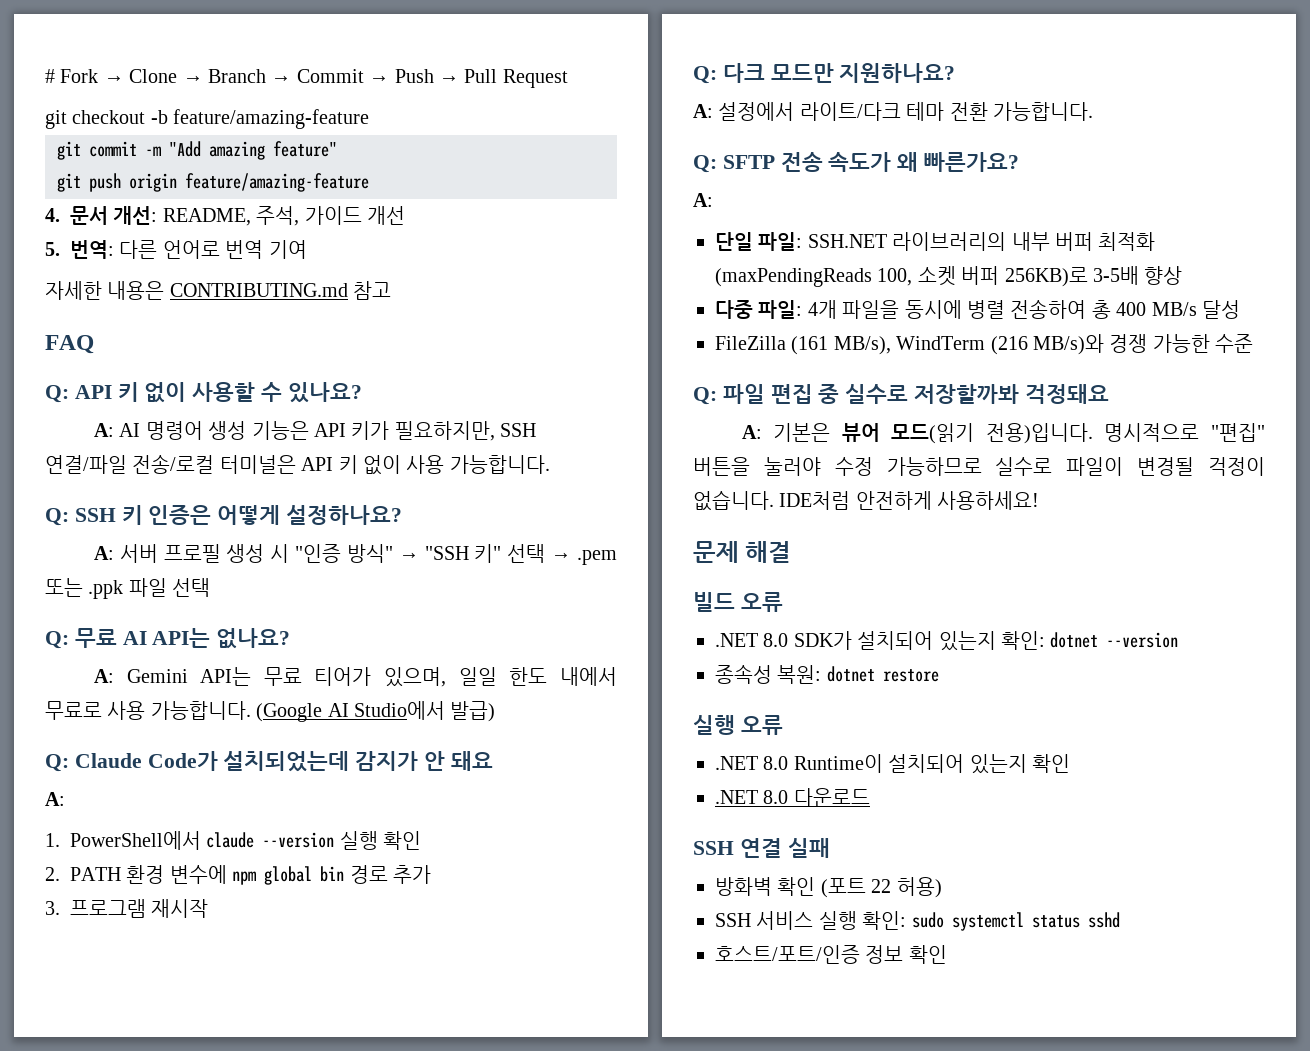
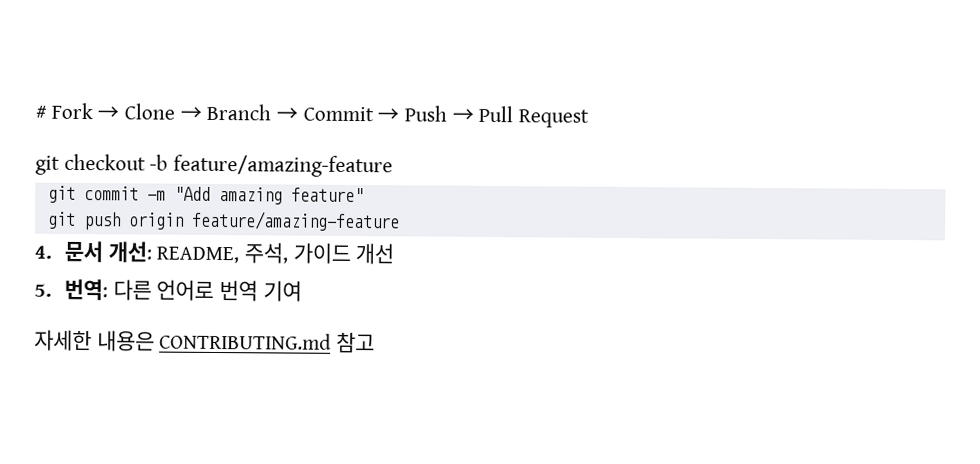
- FAQ
- Q: API 키 없이 사용할 수 있나요?
- A: AI 명령어 생성 기능은 API 키가 필요하지만, SSH 연결/파일 전송/로컬 터미널은 API 키 없이 사용 가능합니다.
- Q: SSH 키 인증은 어떻게 설정하나요?
- A: 서버 프로필 생성 시 "인증 방식" → "SSH 키" 선택 → .pem 또는 .ppk 파일 선택
- Q: 무료 AI API는 없나요?
- A: Gemini API는 무료 티어가 있으며, 일일 한도 내에서 무료로 사용 가능합니다. (Google AI Studio에서 발급)
- Q: Claude Code가 설치되었는데 감지가 안 돼요
- A:
- 1. PowerShell에서 claude --version 실행 확인
- 2. PATH 환경 변수에 npm global bin 경로 추가
- 3. 프로그램 재시작
- Q: 다크 모드만 지원하나요?
- A: 설정에서 라이트/다크 테마 전환 가능합니다.
- Q: SFTP 전송 속도가 왜 빠른가요?
- A:
- 단일 파일: SSH.NET 라이브러리의 내부 버퍼 최적화 (maxPendingReads 100, 소켓 버퍼 256KB)로 3-5배 향상
- 다중 파일: 4개 파일을 동시에 병렬 전송하여 총 400 MB/s 달성
- FileZilla (161 MB/s), WindTerm (216 MB/s)와 경쟁 가능한 수준
- Q: 파일 편집 중 실수로 저장할까봐 걱정돼요
- A: 기본은 뷰어 모드(읽기 전용)입니다. 명시적으로 "편집" 버튼을 눌러야 수정 가능하므로 실수로 파일이 변경될 걱정이 없습니다. IDE처럼 안전하게 사용하세요!
- 문제 해결
- 빌드 오류
- .NET 8.0 SDK가 설치되어 있는지 확인: dotnet --version
- 종속성 복원: dotnet restore
- 실행 오류
- .NET 8.0 Runtime이 설치되어 있는지 확인
- .NET 8.0 다운로드
- SSH 연결 실패
- 방화벽 확인 (포트 22 허용)
- SSH 서비스 실행 확인: sudo systemctl status sshd
- 호스트/포트/인증 정보 확인

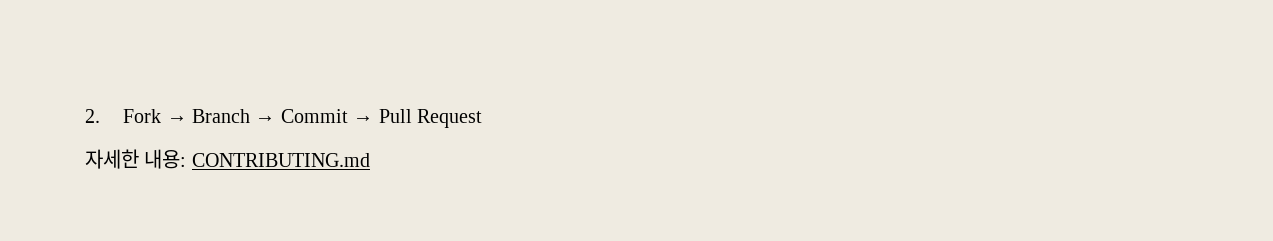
- # Fork → Clone → Branch → Commit → Push → Pull Request
+ 2. Fork → Branch → Commit → Pull Request
- git checkout -b feature/amazing-feature
- git commit -m "Add amazing feature"
- git push origin feature/amazing-feature
- 4. 문서 개선: README, 주석, 가이드 개선
- 5. 번역: 다른 언어로 번역 기여
- 자세한 내용은 CONTRIBUTING.md 참고
+ 자세한 내용: CONTRIBUTING.md

